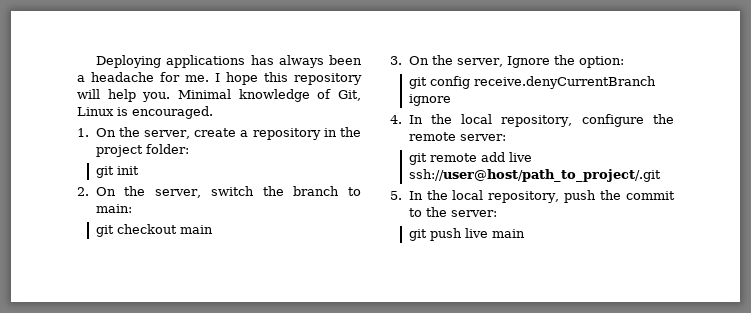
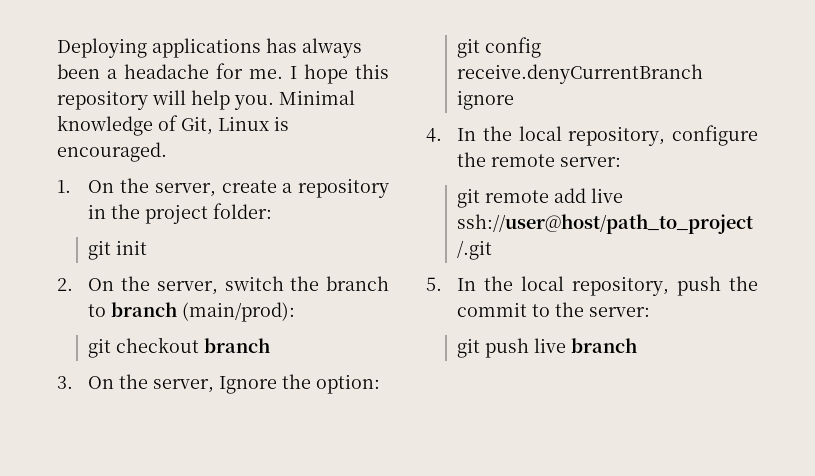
- 2. On the server, switch the branch to main:
+ 2. On the server, switch the branch to branch (main/prod):
- git checkout main
+ git checkout branch
- git push live main
+ git push live branch

